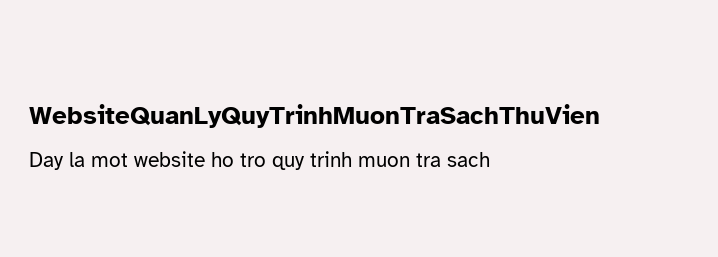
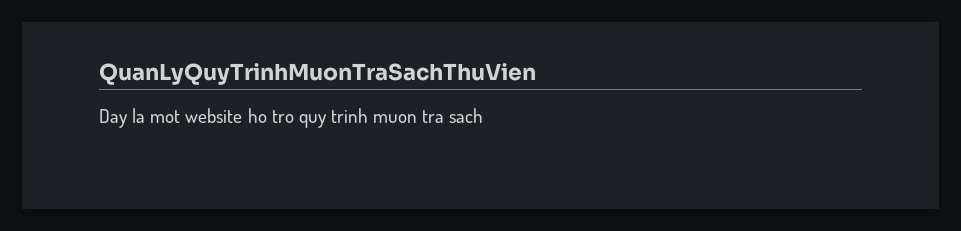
- WebsiteQuanLyQuyTrinhMuonTraSachThuVien
+ QuanLyQuyTrinhMuonTraSachThuVien

